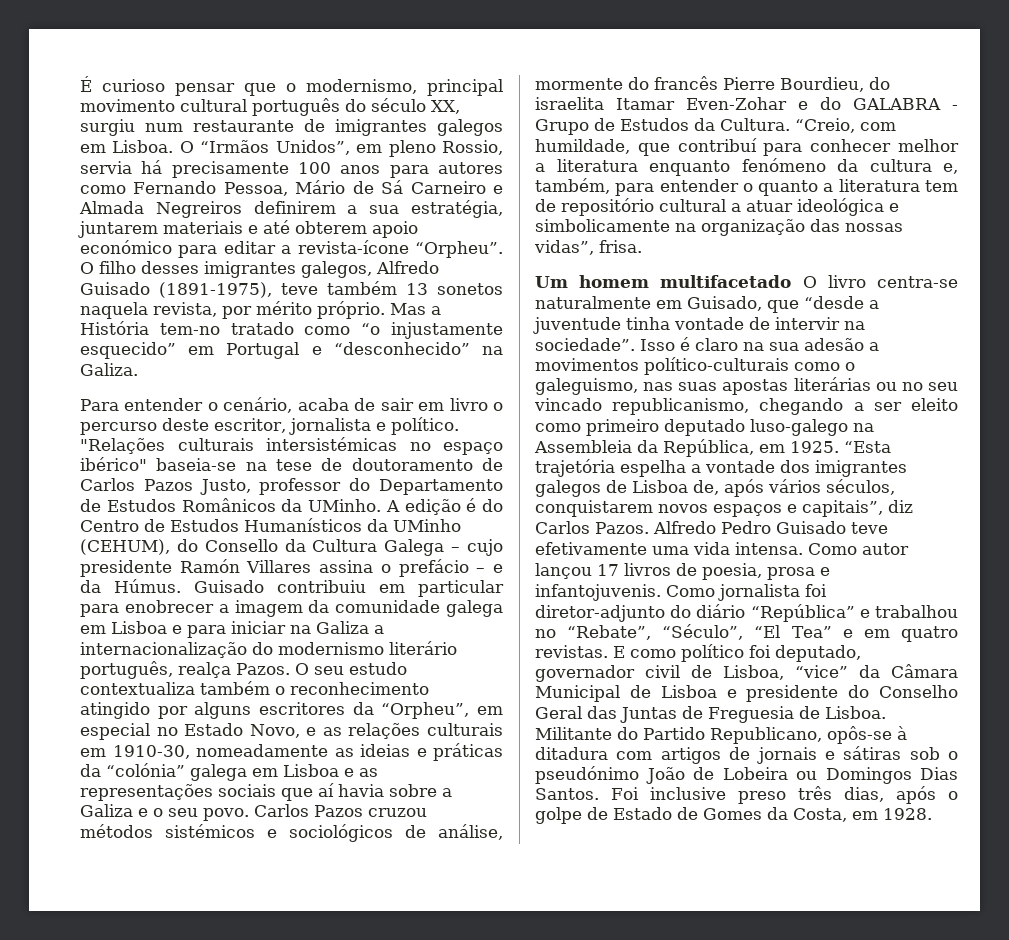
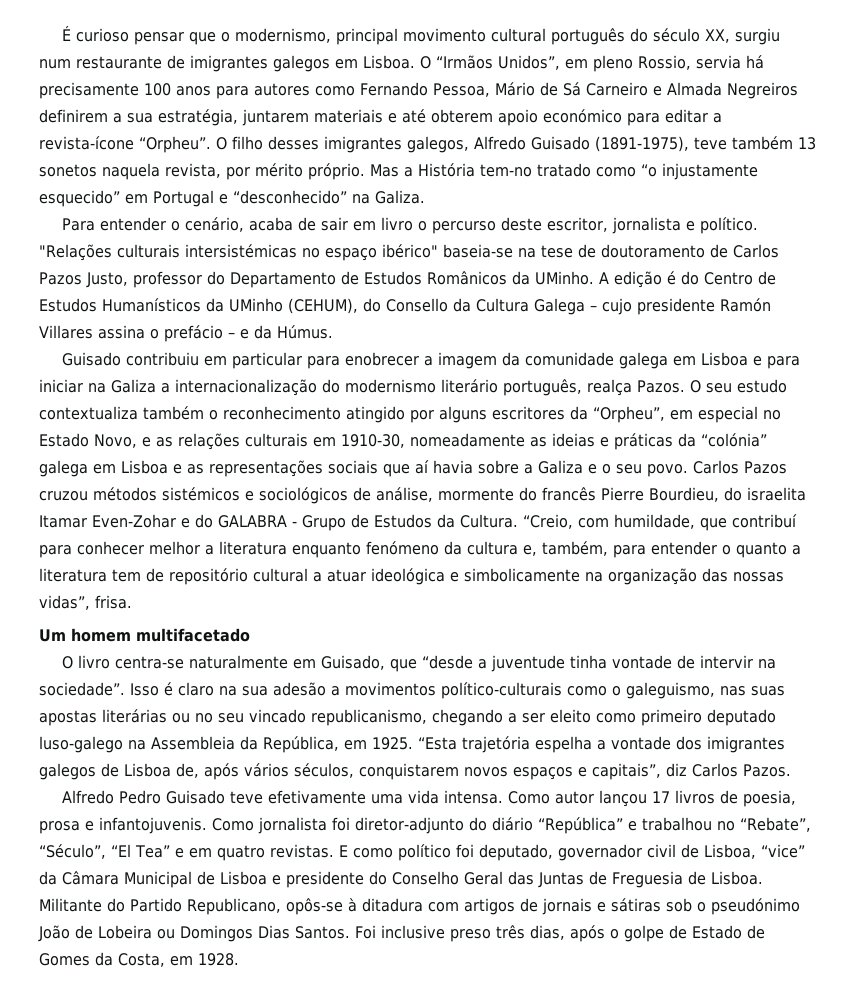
- A edição é do Centro de Estudos Humanísticos da UMinho (CEHUM), do Consello da Cultura Galega – cujo presidente Ramón Villares assina o prefácio – e da Húmus. Guisado contribuiu em particular para enobrecer a imagem da comunidade galega em Lisboa e para iniciar na Galiza a internacionalização do modernismo literário português, realça Pazos.
+ A edição é do Centro de Estudos Humanísticos da UMinho (CEHUM), do Consello da Cultura Galega – cujo presidente Ramón Villares assina o prefácio – e da Húmus.
+ Guisado contribuiu em particular para enobrecer a imagem da comunidade galega em Lisboa e para iniciar na Galiza a internacionalização do modernismo literário português, realça Pazos.
- Um homem multifacetado O livro centra-se naturalmente em Guisado, que “desde a juventude tinha vontade de intervir na sociedade”.
+ Um homem multifacetado
+ O livro centra-se naturalmente em Guisado, que “desde a juventude tinha vontade de intervir na sociedade”.
- “Esta trajetória espelha a vontade dos imigrantes galegos de Lisboa de, após vários séculos, conquistarem novos espaços e capitais”, diz Carlos Pazos. Alfredo Pedro Guisado teve efetivamente uma vida intensa.
+ “Esta trajetória espelha a vontade dos imigrantes galegos de Lisboa de, após vários séculos, conquistarem novos espaços e capitais”, diz Carlos Pazos.
+ Alfredo Pedro Guisado teve efetivamente uma vida intensa.

